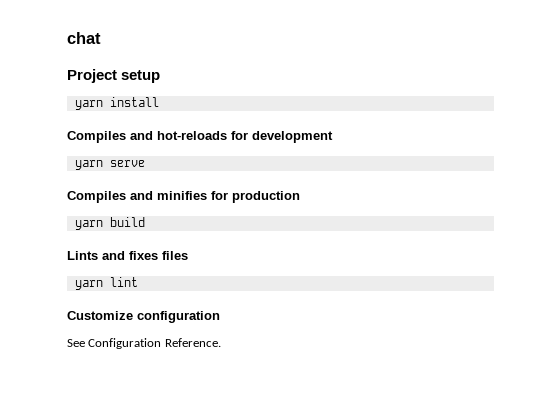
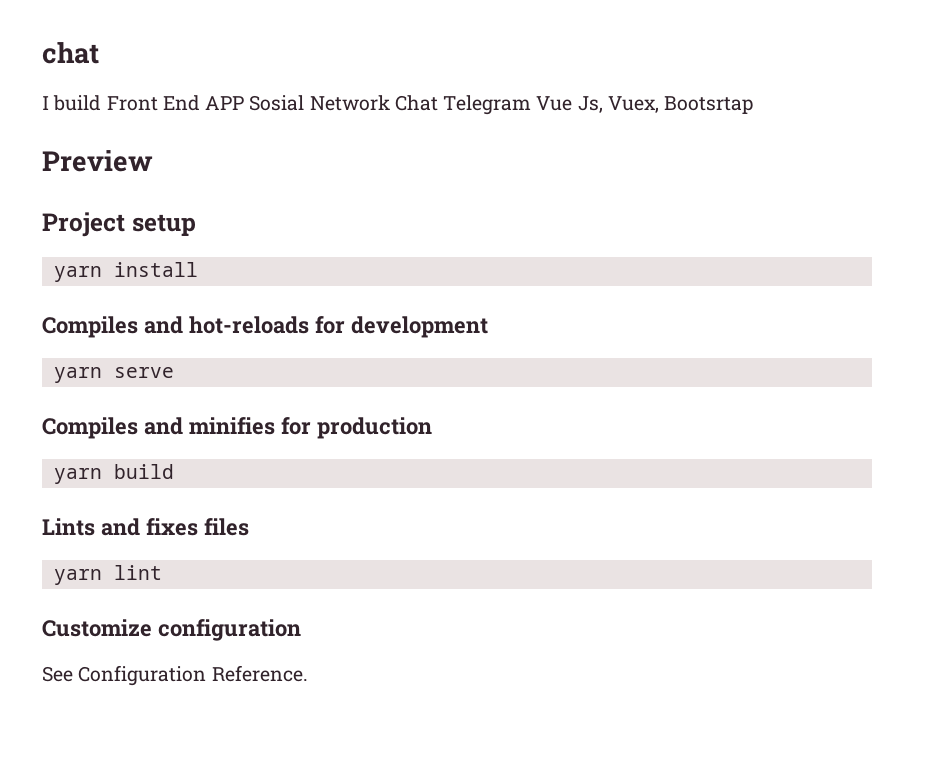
+ I build Front End APP Sosial Network Chat Telegram Vue Js, Vuex, Bootsrtap
+ Preview

